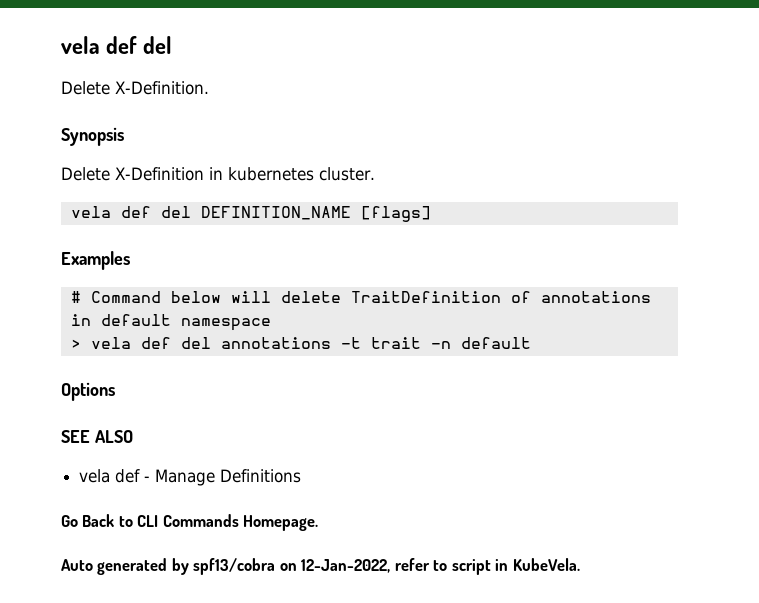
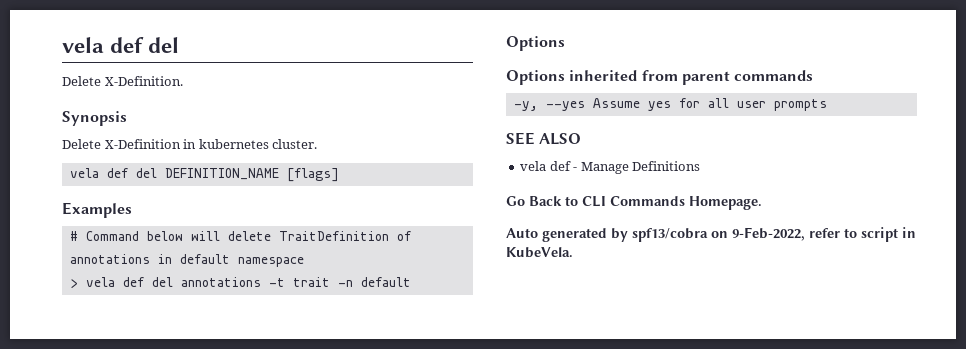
+ Options inherited from parent commands
+ -y, --yes Assume yes for all user prompts
- Auto generated by spf13/cobra on 12-Jan-2022, refer to script in KubeVela.
+ Auto generated by spf13/cobra on 9-Feb-2022, refer to script in KubeVela.

